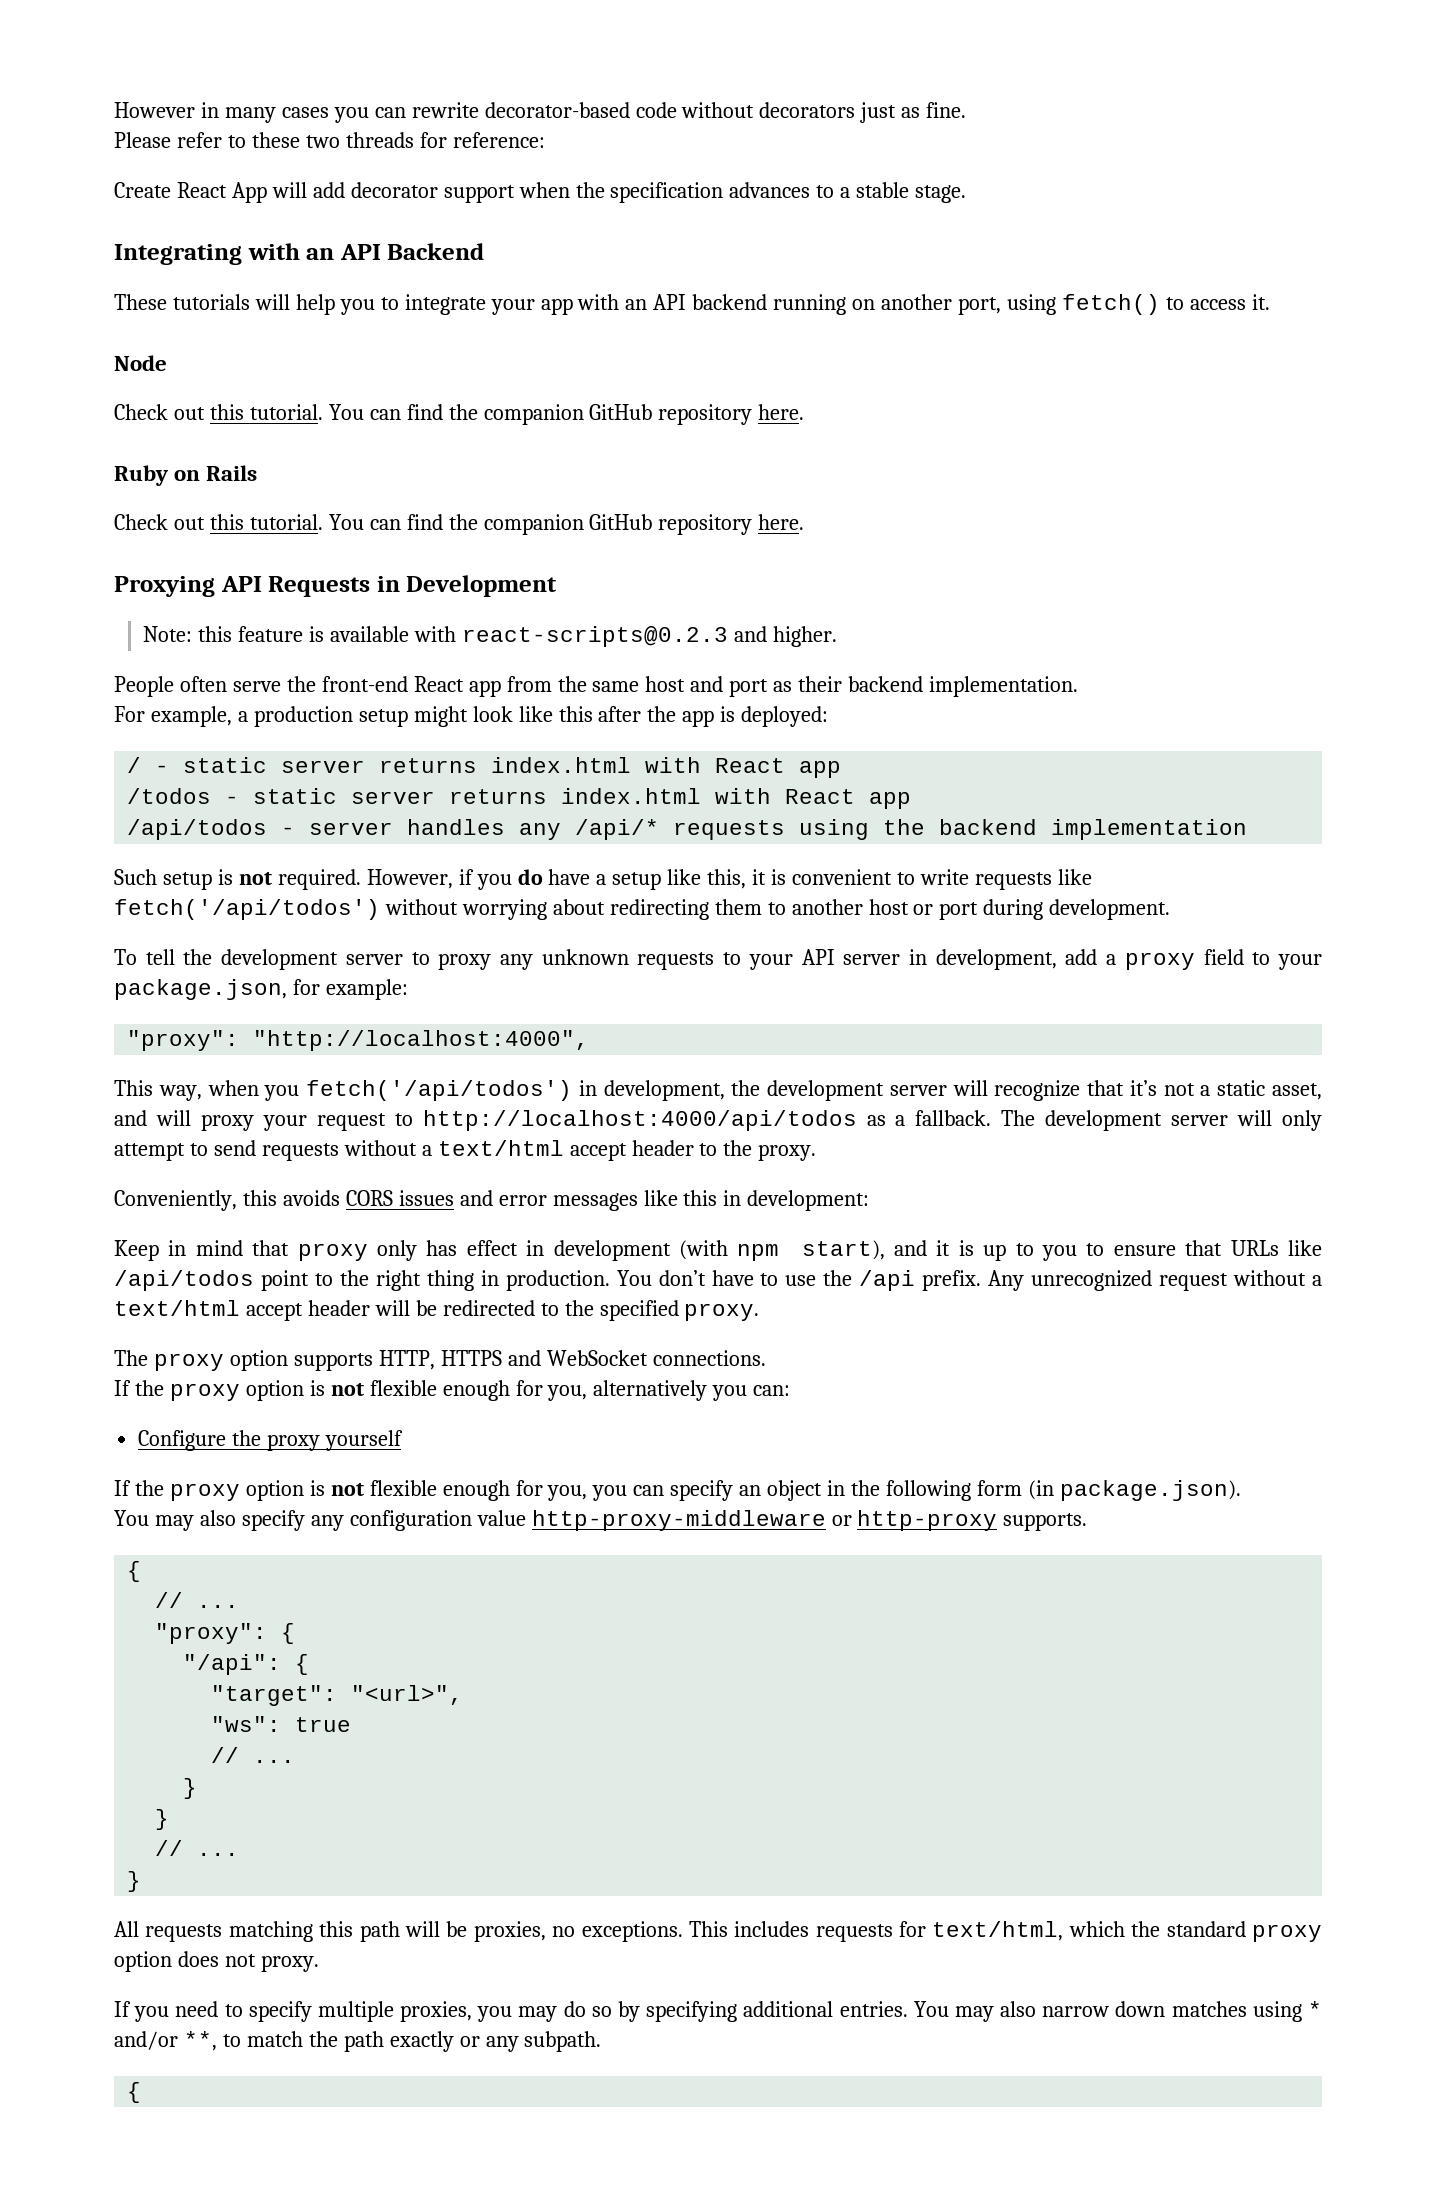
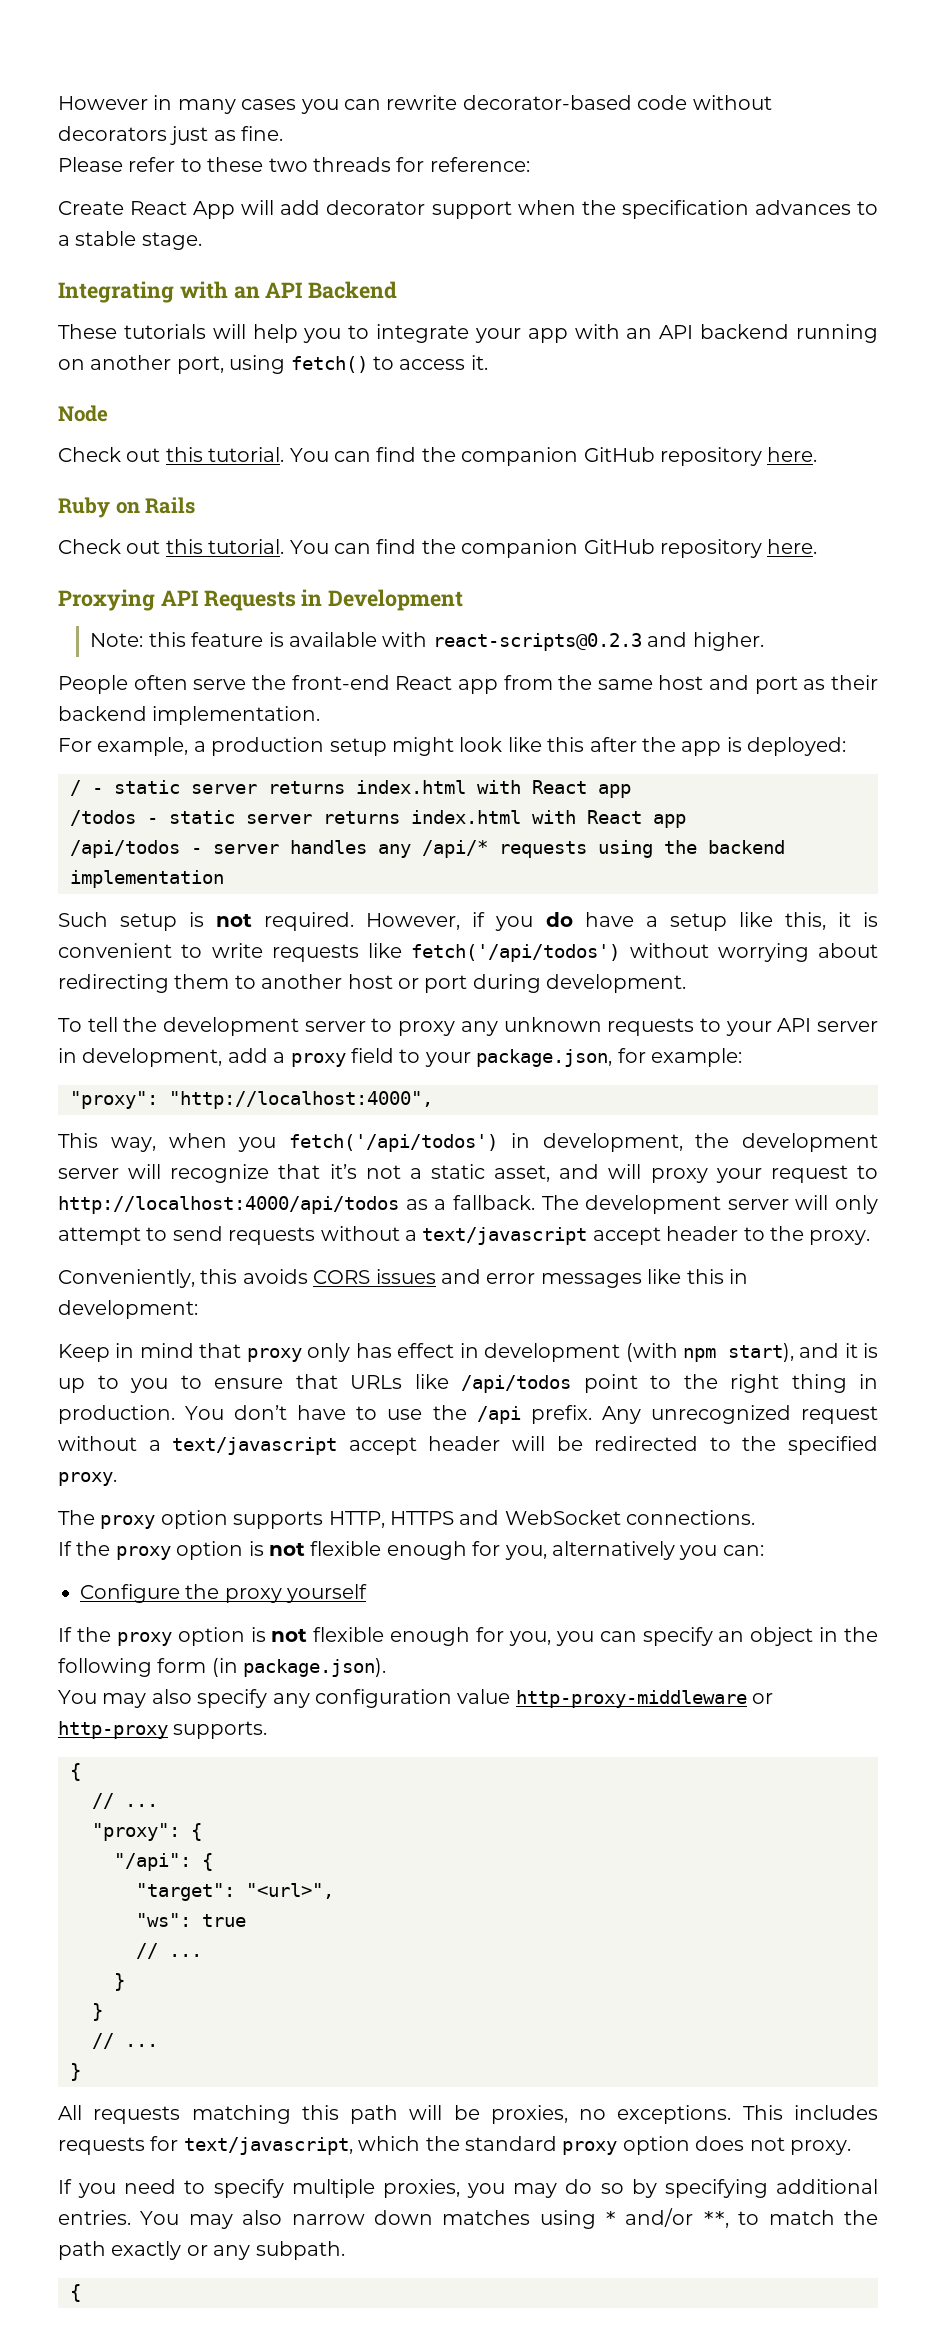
- The development server will only attempt to send requests without a text/html accept header to the proxy.
+ The development server will only attempt to send requests without a text/javascript accept header to the proxy.
- Any unrecognized request without a text/html accept header will be redirected to the specified proxy.
+ Any unrecognized request without a text/javascript accept header will be redirected to the specified proxy.
- This includes requests for text/html, which the standard proxy option does not proxy.
+ This includes requests for text/javascript, which the standard proxy option does not proxy.

